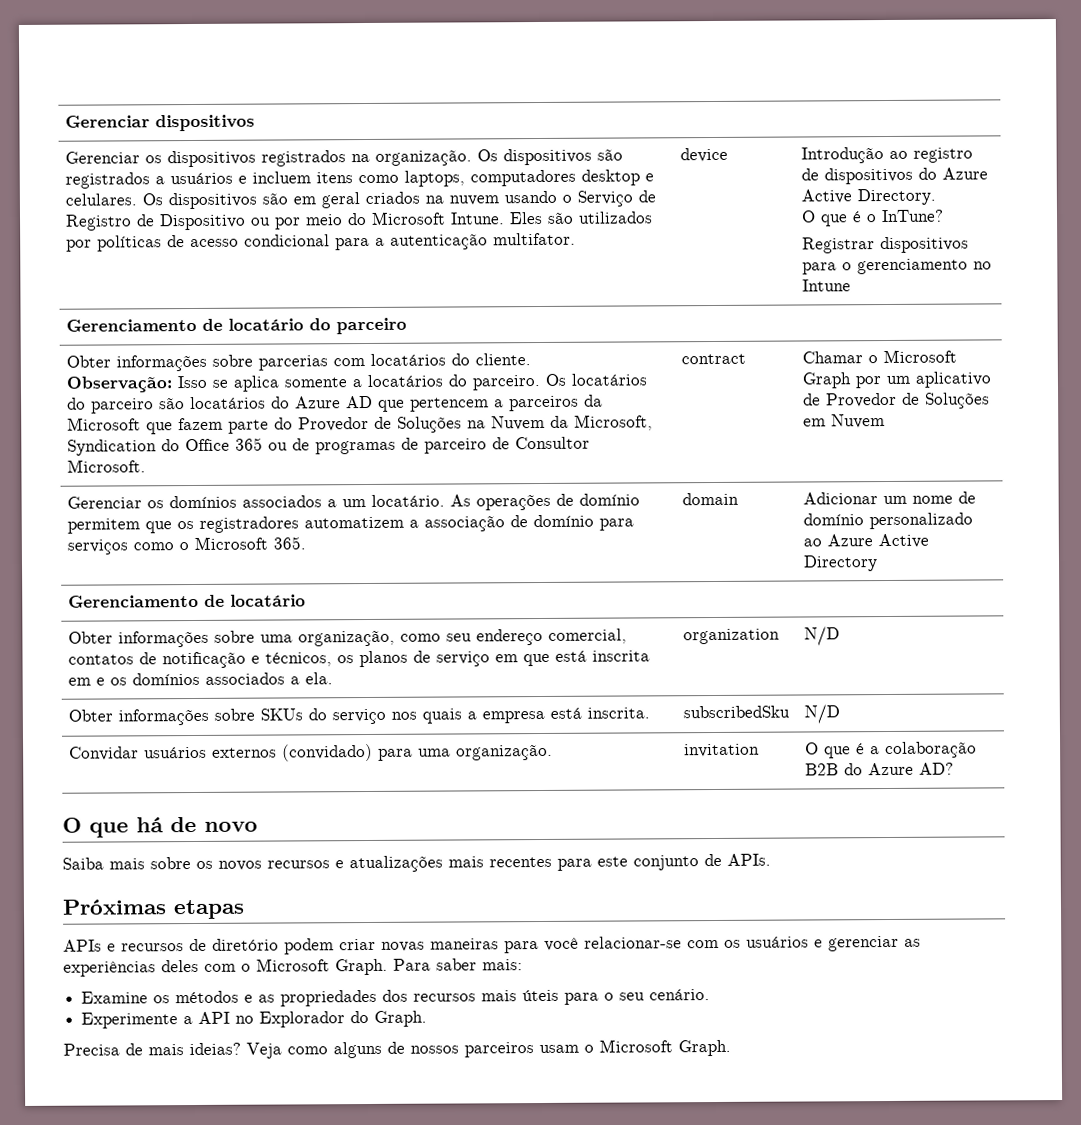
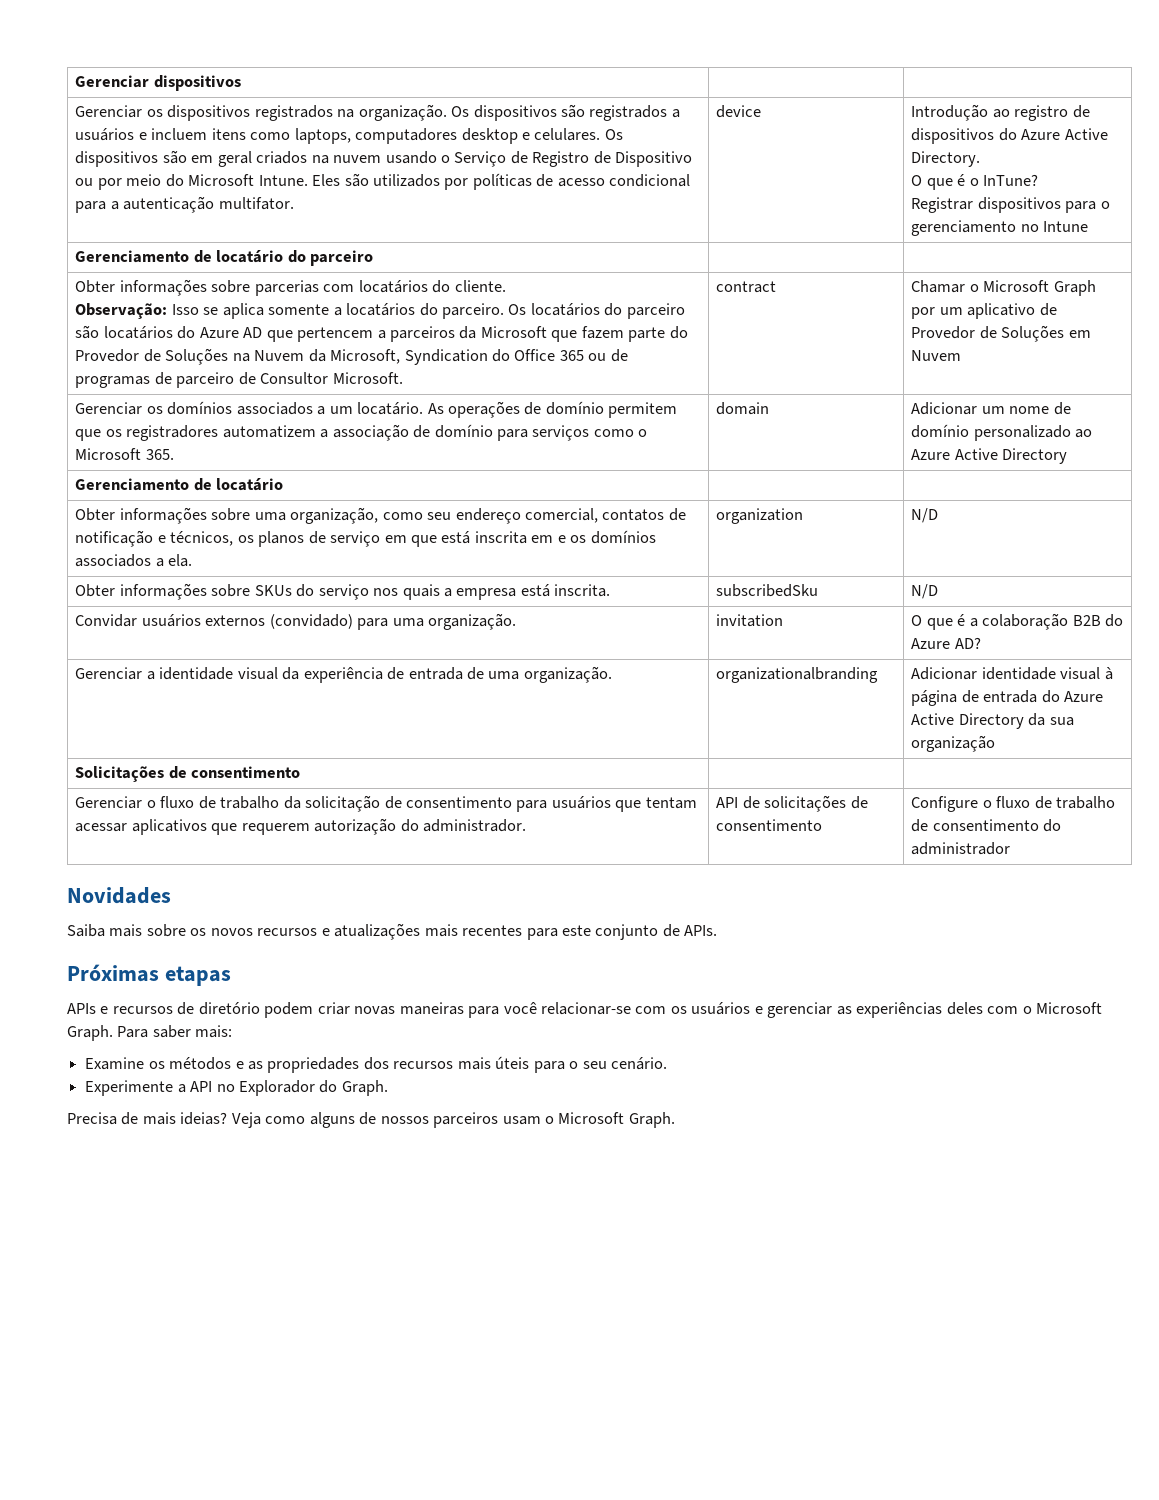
- O que há de novo
+ Gerenciar a identidade visual da experiência de entrada de uma organização. | organizationalbranding | Adicionar identidade visual à página de entrada do Azure Active Directory da sua organização
+ Solicitações de consentimento | |
+ Gerenciar o fluxo de trabalho da solicitação de consentimento para usuários que tentam acessar aplicativos que requerem autorização do administrador. | API de solicitações de consentimento | Configure o fluxo de trabalho de consentimento do administrador
+ Novidades

